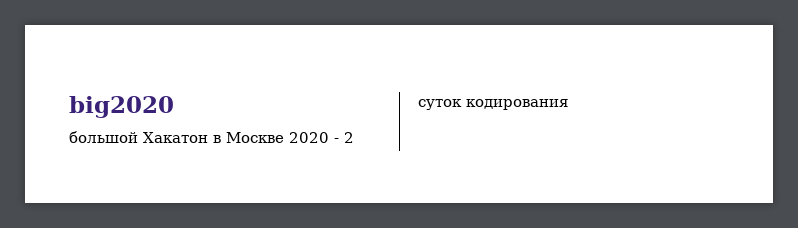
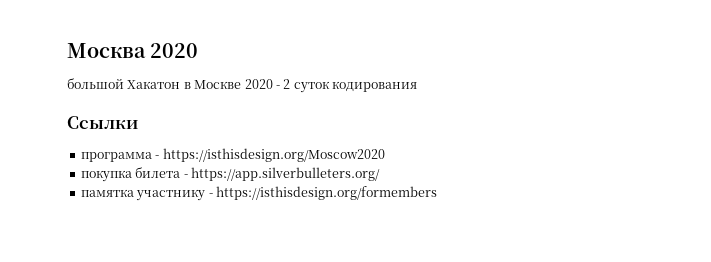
- big2020
+ Москва 2020
+ Ссылки
+ программа - https://isthisdesign.org/Moscow2020
+ покупка билета - https://app.silverbulleters.org/
+ памятка участнику - https://isthisdesign.org/formembers

